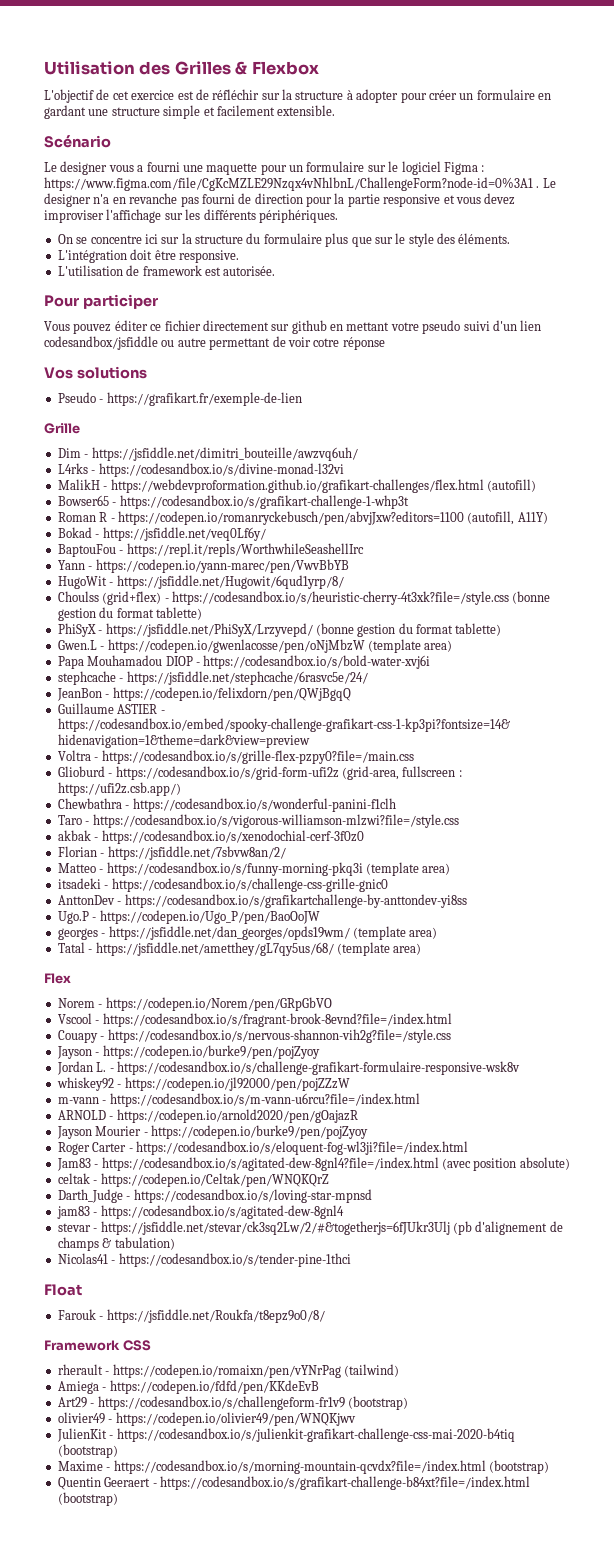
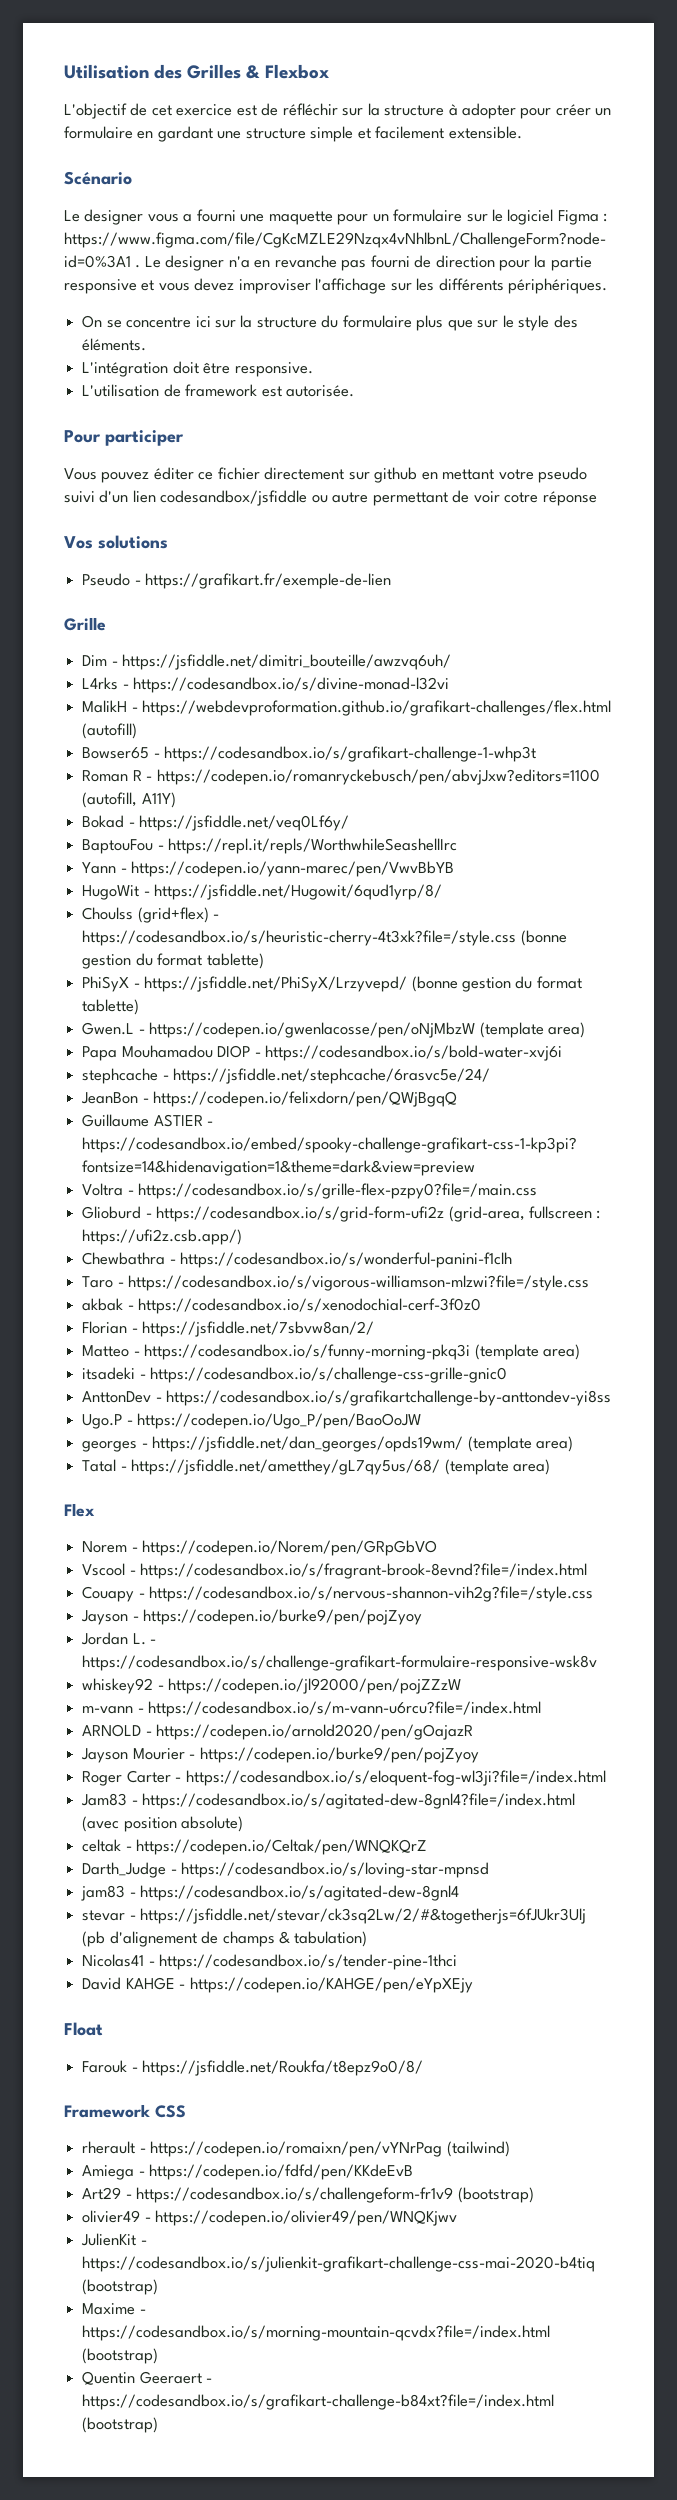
+ David KAHGE - https://codepen.io/KAHGE/pen/eYpXEjy

